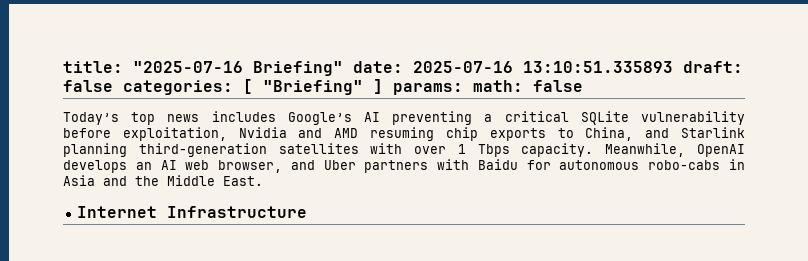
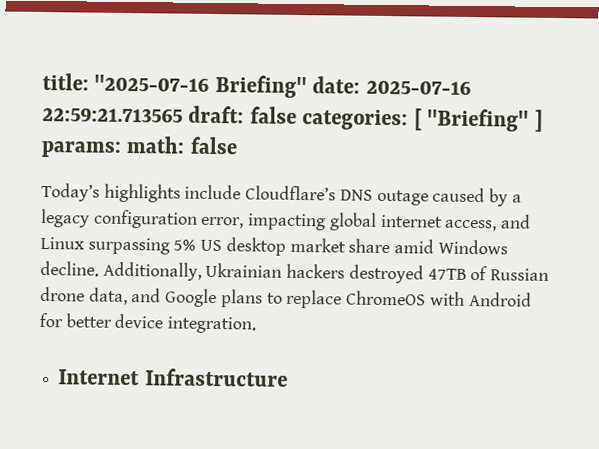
- title: "2025-07-16 Briefing" date: 2025-07-16 13:10:51.335893 draft: false categories: [ "Briefing" ] params: math: false
+ title: "2025-07-16 Briefing" date: 2025-07-16 22:59:21.713565 draft: false categories: [ "Briefing" ] params: math: false
- Today’s top news includes Google’s AI preventing a critical SQLite vulnerability before exploitation, Nvidia and AMD resuming chip exports to China, and Starlink planning third-generation satellites with over 1 Tbps capacity. Meanwhile, OpenAI develops an AI web browser, and Uber partners with Baidu for autonomous robo-cabs in Asia and the Middle East.
+ Today’s highlights include Cloudflare’s DNS outage caused by a legacy configuration error, impacting global internet access, and Linux surpassing 5% US desktop market share amid Windows decline. Additionally, Ukrainian hackers destroyed 47TB of Russian drone data, and Google plans to replace ChromeOS with Android for better device integration.

